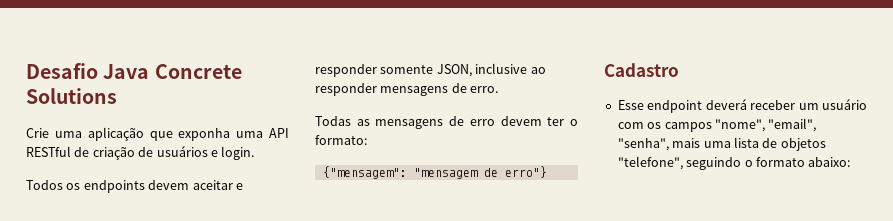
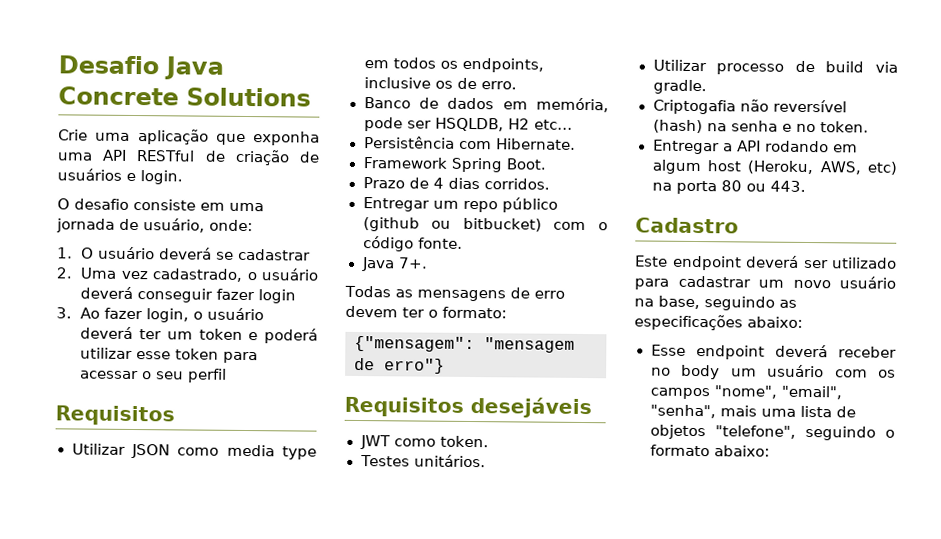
- Todos os endpoints devem aceitar e responder somente JSON, inclusive ao responder mensagens de erro.
+ O desafio consiste em uma jornada de usuário, onde:
+ 1. O usuário deverá se cadastrar
+ 2. Uma vez cadastrado, o usuário deverá conseguir fazer login
+ 3. Ao fazer login, o usuário deverá ter um token e poderá utilizar esse token para acessar o seu perfil
+ Requisitos
+ Utilizar JSON como media type em todos os endpoints, inclusive os de erro.
+ Banco de dados em memória, pode ser HSQLDB, H2 etc...
+ Persistência com Hibernate.
+ Framework Spring Boot.
+ Prazo de 4 dias corridos.
+ Entregar um repo público (github ou bitbucket) com o código fonte.
+ Java 7+.
+ Requisitos desejáveis
+ JWT como token.
+ Testes unitários.
+ Utilizar processo de build via gradle.
+ Criptogafia não reversível (hash) na senha e no token.
+ Entregar a API rodando em algum host (Heroku, AWS, etc) na porta 80 ou 443.
  Cadastro
+ Este endpoint deverá ser utilizado para cadastrar um novo usuário na base, seguindo as especificações abaixo:
- Esse endpoint deverá receber um usuário com os campos "nome", "email", "senha", mais uma lista de objetos "telefone", seguindo o formato abaixo:
+ Esse endpoint deverá receber no body um usuário com os campos "nome", "email", "senha", mais uma lista de objetos "telefone", seguindo o formato abaixo:

